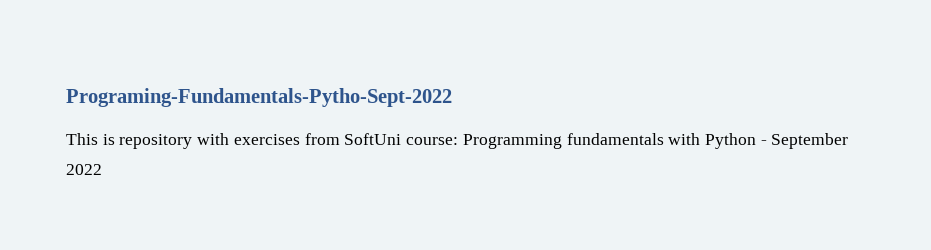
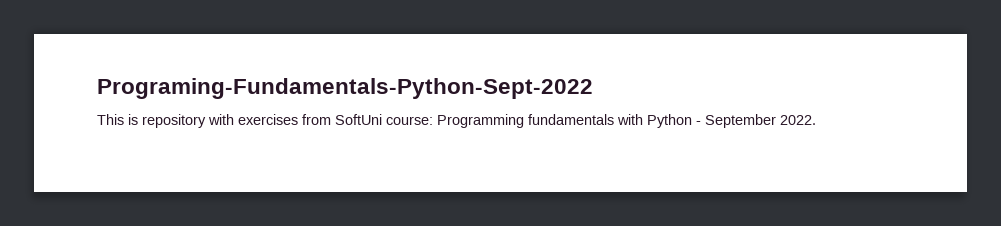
- Programing-Fundamentals-Pytho-Sept-2022
+ Programing-Fundamentals-Python-Sept-2022
- This is repository with exercises from SoftUni course: Programming fundamentals with Python - September 2022
+ This is repository with exercises from SoftUni course: Programming fundamentals with Python - September 2022.

